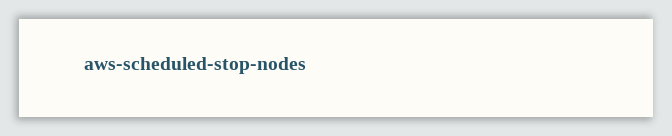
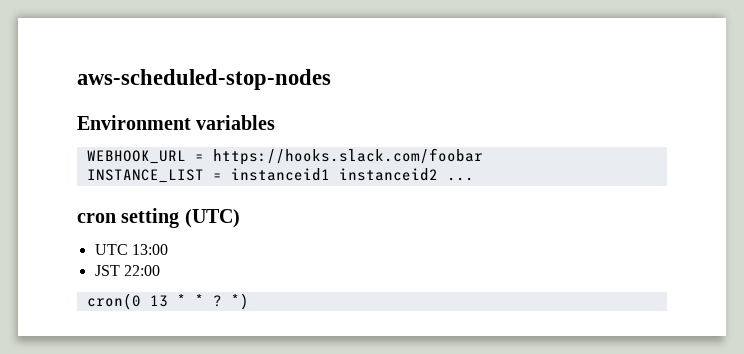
+ Environment variables
+ WEBHOOK_URL = https://hooks.slack.com/foobar
+ INSTANCE_LIST = instanceid1 instanceid2 ...
+ cron setting (UTC)
+ UTC 13:00
+ JST 22:00
+ cron(0 13 * * ? *)

